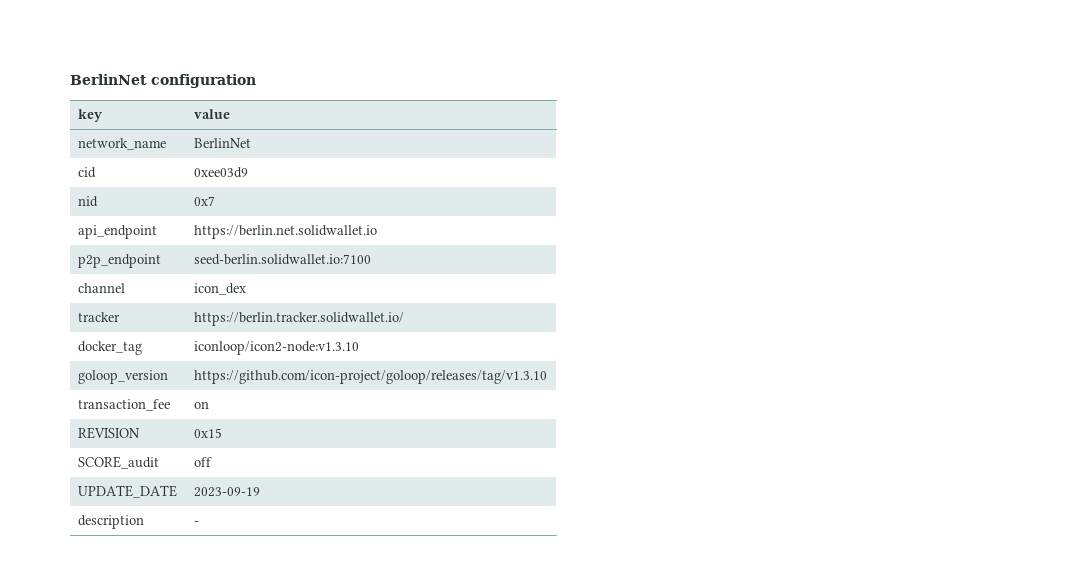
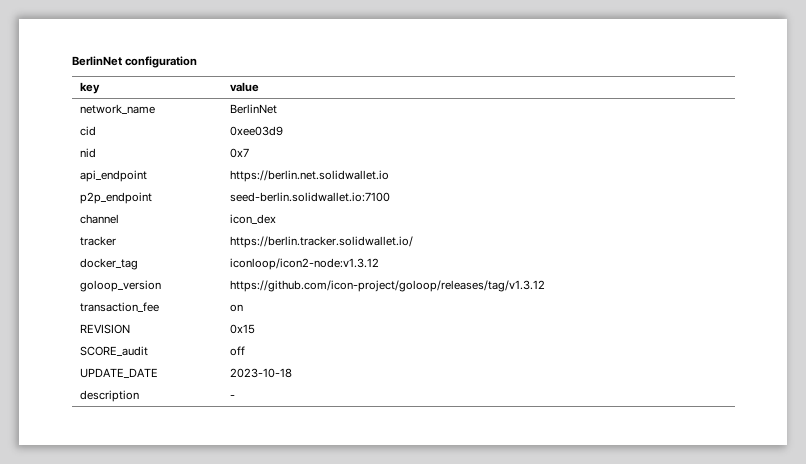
- docker_tag | iconloop/icon2-node:v1.3.10
+ docker_tag | iconloop/icon2-node:v1.3.12
- goloop_version | https://github.com/icon-project/goloop/releases/tag/v1.3.10
+ goloop_version | https://github.com/icon-project/goloop/releases/tag/v1.3.12
- UPDATE_DATE | 2023-09-19
+ UPDATE_DATE | 2023-10-18

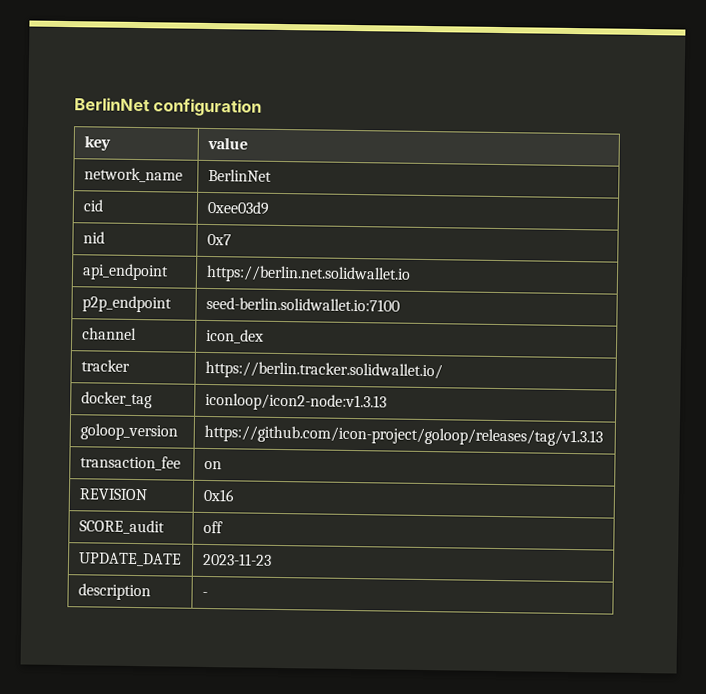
- docker_tag | iconloop/icon2-node:v1.3.12
+ docker_tag | iconloop/icon2-node:v1.3.13
- goloop_version | https://github.com/icon-project/goloop/releases/tag/v1.3.12
+ goloop_version | https://github.com/icon-project/goloop/releases/tag/v1.3.13
- REVISION | 0x15
+ REVISION | 0x16
- UPDATE_DATE | 2023-10-18
+ UPDATE_DATE | 2023-11-23

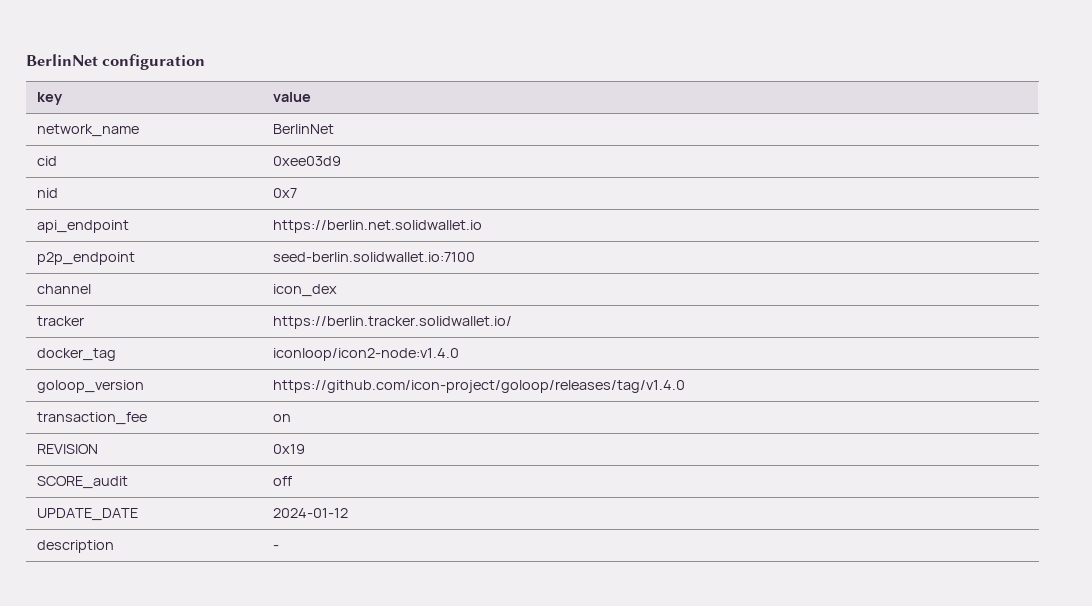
- docker_tag | iconloop/icon2-node:v1.3.13
+ docker_tag | iconloop/icon2-node:v1.4.0
- goloop_version | https://github.com/icon-project/goloop/releases/tag/v1.3.13
+ goloop_version | https://github.com/icon-project/goloop/releases/tag/v1.4.0
- REVISION | 0x16
+ REVISION | 0x19
- UPDATE_DATE | 2023-11-23
+ UPDATE_DATE | 2024-01-12

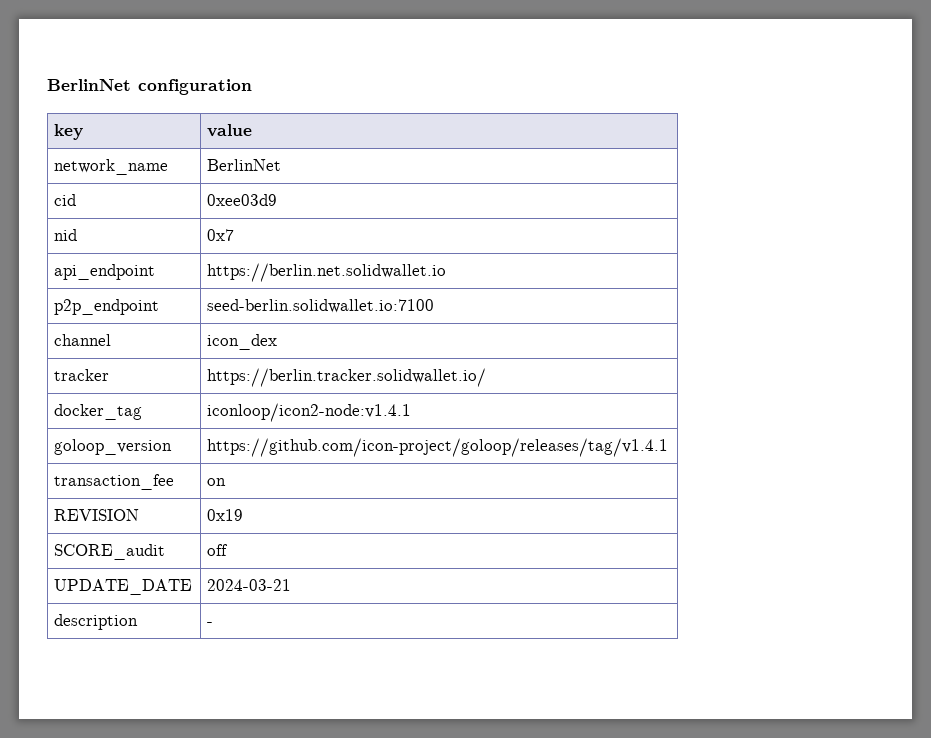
- docker_tag | iconloop/icon2-node:v1.4.0
+ docker_tag | iconloop/icon2-node:v1.4.1
- goloop_version | https://github.com/icon-project/goloop/releases/tag/v1.4.0
+ goloop_version | https://github.com/icon-project/goloop/releases/tag/v1.4.1
- UPDATE_DATE | 2024-01-12
+ UPDATE_DATE | 2024-03-21

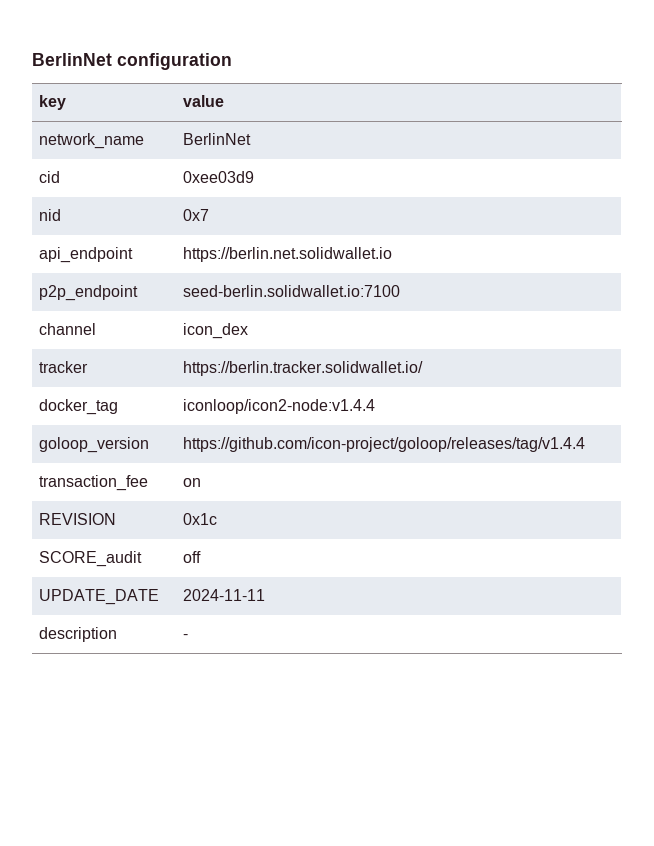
- docker_tag | iconloop/icon2-node:v1.4.1
+ docker_tag | iconloop/icon2-node:v1.4.4
- goloop_version | https://github.com/icon-project/goloop/releases/tag/v1.4.1
+ goloop_version | https://github.com/icon-project/goloop/releases/tag/v1.4.4
- REVISION | 0x19
+ REVISION | 0x1c
- UPDATE_DATE | 2024-03-21
+ UPDATE_DATE | 2024-11-11

